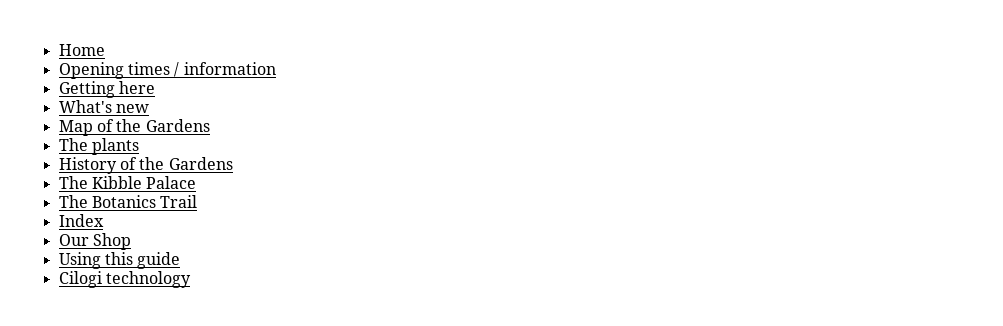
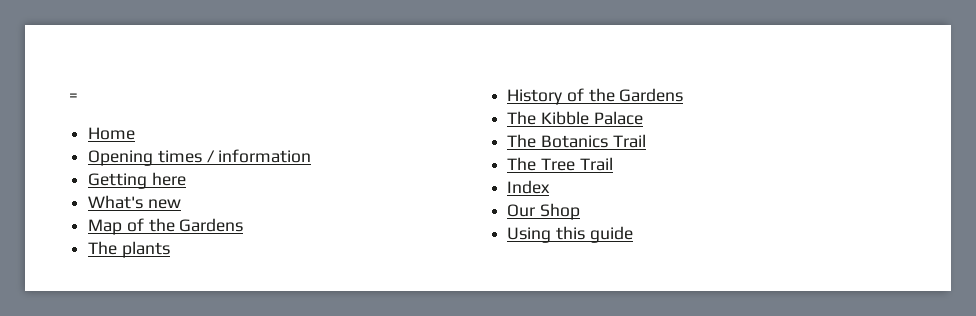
+ =
+ The Tree Trail
- Cilogi technology

